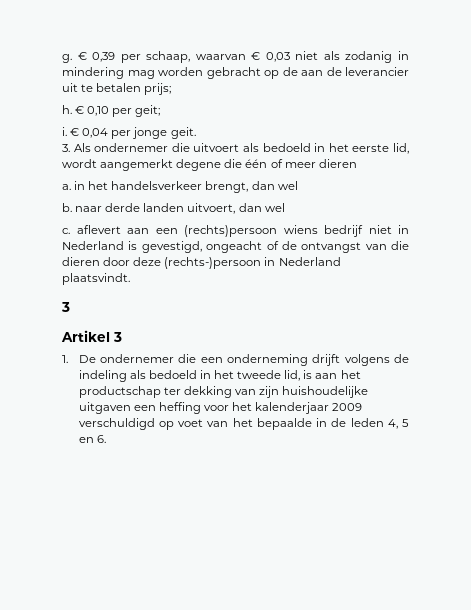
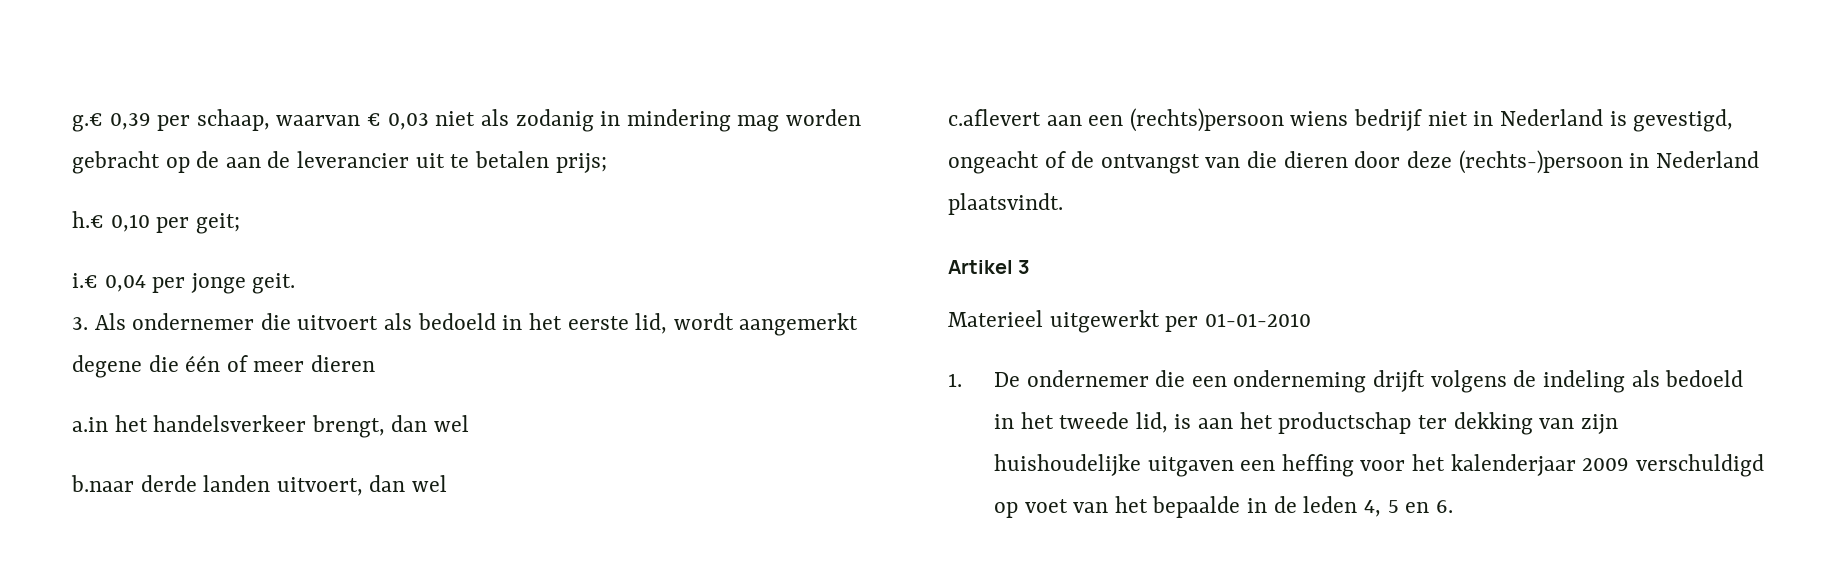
- g. € 0,39 per schaap, waarvan € 0,03 niet als zodanig in mindering mag worden gebracht op de aan de leverancier uit te betalen prijs;
+ g.€ 0,39 per schaap, waarvan € 0,03 niet als zodanig in mindering mag worden gebracht op de aan de leverancier uit te betalen prijs;
- h. € 0,10 per geit;
+ h.€ 0,10 per geit;
- i. € 0,04 per jonge geit.
+ i.€ 0,04 per jonge geit.
- a. in het handelsverkeer brengt, dan wel
+ a.in het handelsverkeer brengt, dan wel
- b. naar derde landen uitvoert, dan wel
+ b.naar derde landen uitvoert, dan wel
- c. aflevert aan een (rechts)persoon wiens bedrijf niet in Nederland is gevestigd, ongeacht of de ontvangst van die dieren door deze (rechts-)persoon in Nederland plaatsvindt.
- 3
+ c.aflevert aan een (rechts)persoon wiens bedrijf niet in Nederland is gevestigd, ongeacht of de ontvangst van die dieren door deze (rechts-)persoon in Nederland plaatsvindt.
  Artikel 3
+ Materieel uitgewerkt per 01-01-2010

